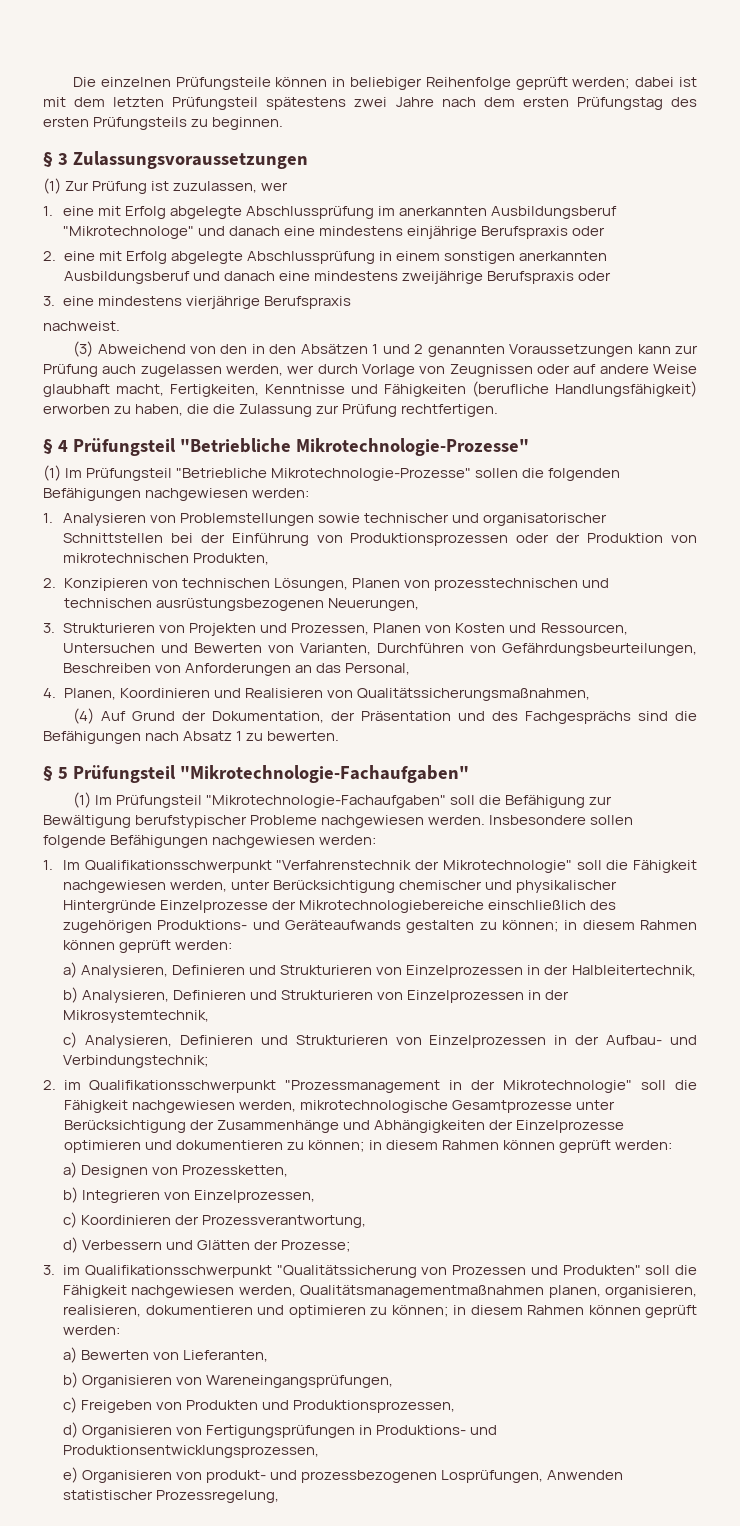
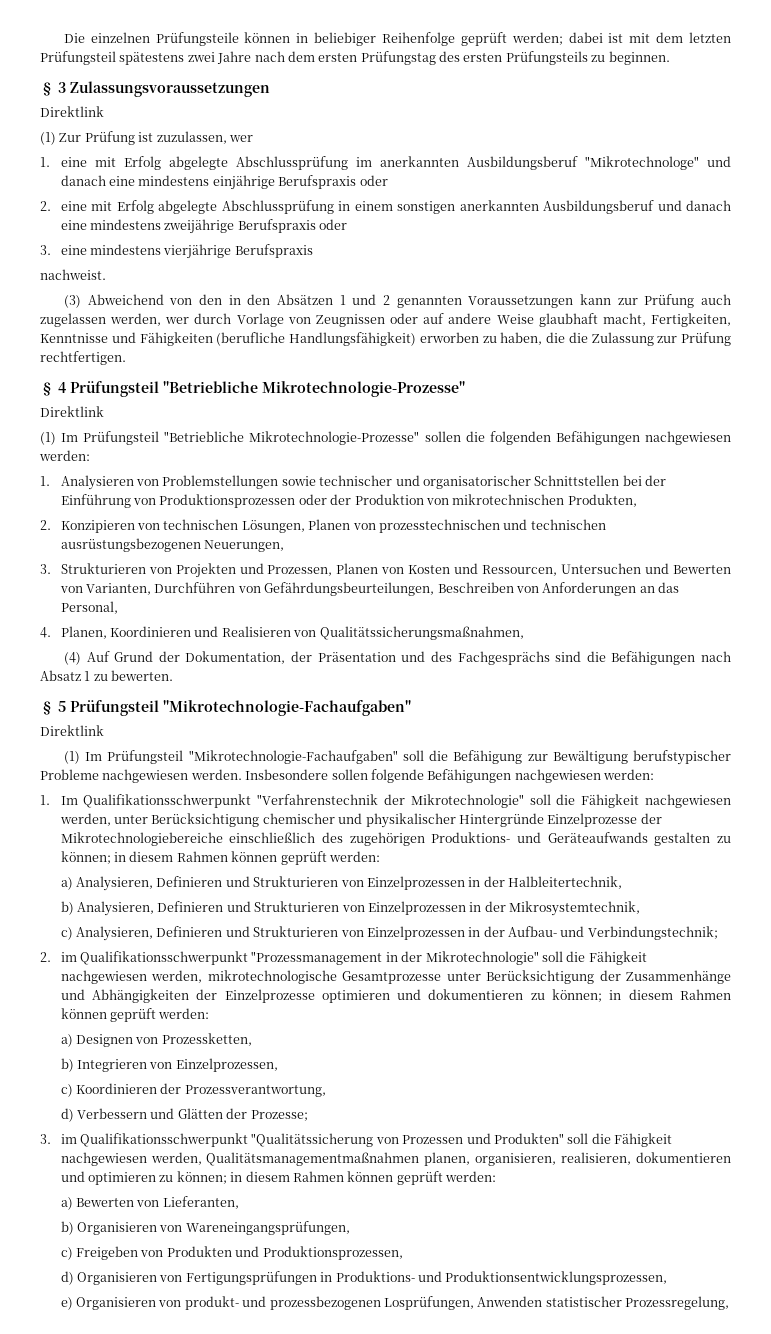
  § 3 Zulassungsvoraussetzungen
+ Direktlink
  § 4 Prüfungsteil "Betriebliche Mikrotechnologie-Prozesse"
+ Direktlink
  § 5 Prüfungsteil "Mikrotechnologie-Fachaufgaben"
+ Direktlink

